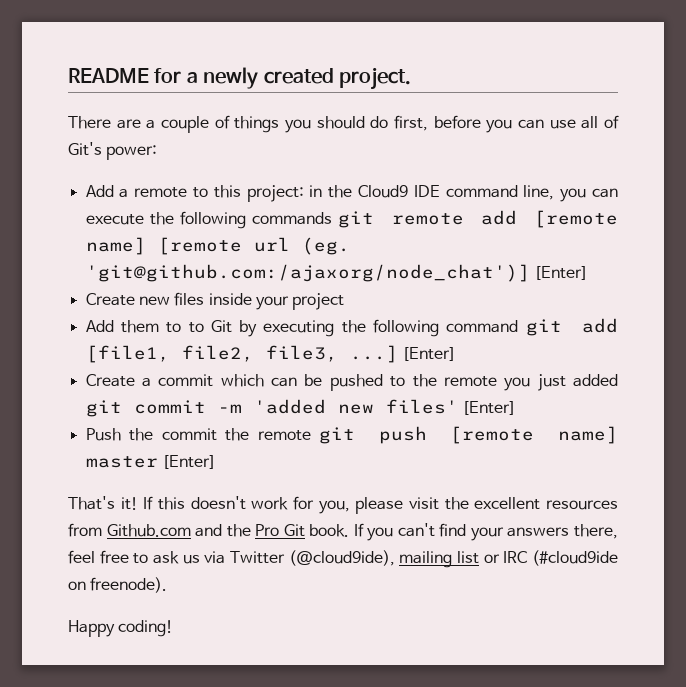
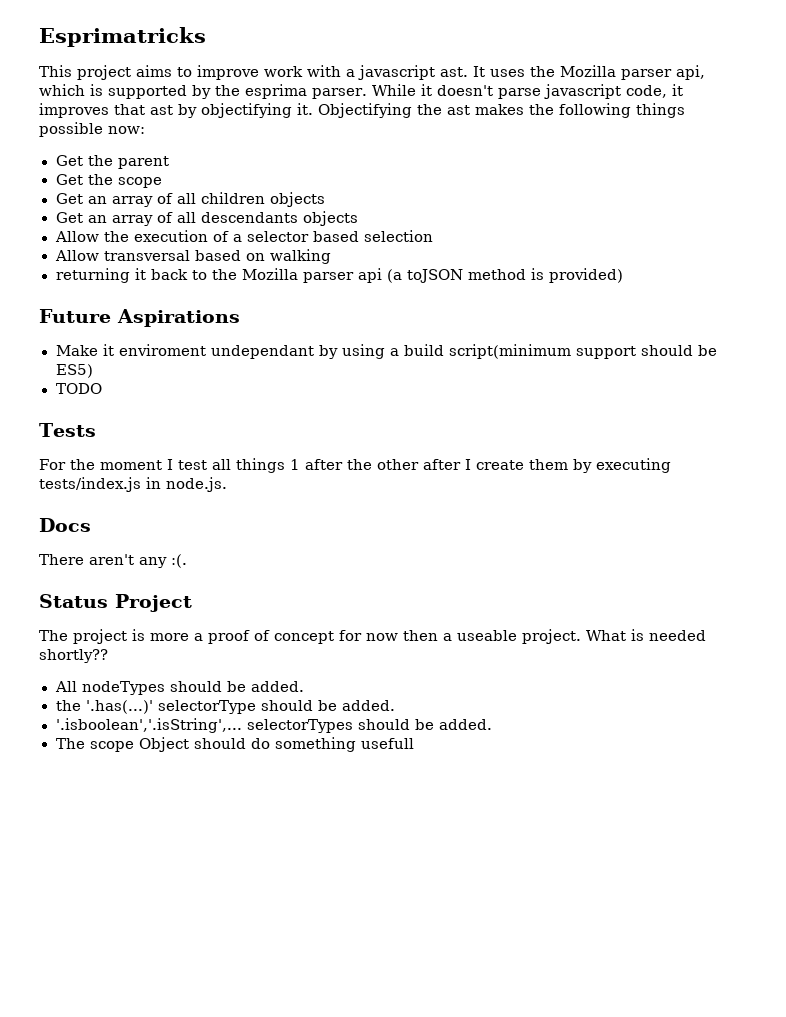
- README for a newly created project.
- There are a couple of things you should do first, before you can use all of Git's power:
- Add a remote to this project: in the Cloud9 IDE command line, you can execute the following commands git remote add [remote name] [remote url (eg. 'git@github.com:/ajaxorg/node_chat')] [Enter]
- Create new files inside your project
- Add them to to Git by executing the following command git add [file1, file2, file3, ...] [Enter]
- Create a commit which can be pushed to the remote you just added git commit -m 'added new files' [Enter]
- Push the commit the remote git push [remote name] master [Enter]
- That's it! If this doesn't work for you, please visit the excellent resources from Github.com and the Pro Git book. If you can't find your answers there, feel free to ask us via Twitter (@cloud9ide), mailing list or IRC (#cloud9ide on freenode).
- Happy coding!
+ Esprimatricks
+ This project aims to improve work with a javascript ast. It uses the Mozilla parser api, which is supported by the esprima parser. While it doesn't parse javascript code, it improves that ast by objectifying it. Objectifying the ast makes the following things possible now:
+ Get the parent
+ Get the scope
+ Get an array of all children objects
+ Get an array of all descendants objects
+ Allow the execution of a selector based selection
+ Allow transversal based on walking
+ returning it back to the Mozilla parser api (a toJSON method is provided)
+ Future Aspirations
+ Make it enviroment undependant by using a build script(minimum support should be ES5)
+ TODO
+ Tests
+ For the moment I test all things 1 after the other after I create them by executing tests/index.js in node.js.
+ Docs
+ There aren't any :(.
+ Status Project
+ The project is more a proof of concept for now then a useable project. What is needed shortly??
+ All nodeTypes should be added.
+ the '.has(...)' selectorType should be added.
+ '.isboolean','.isString',... selectorTypes should be added.
+ The scope Object should do something usefull

